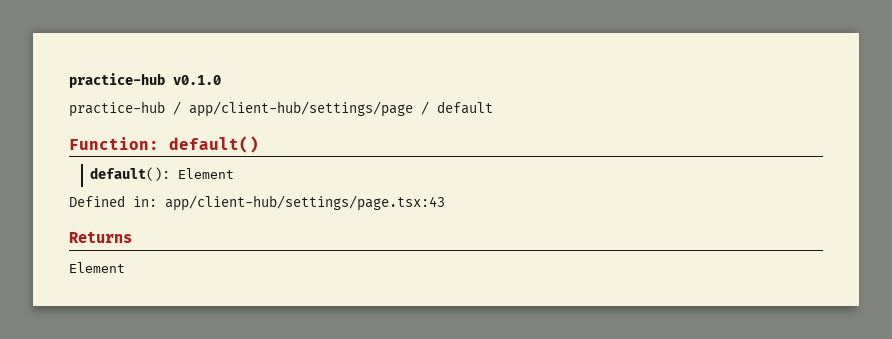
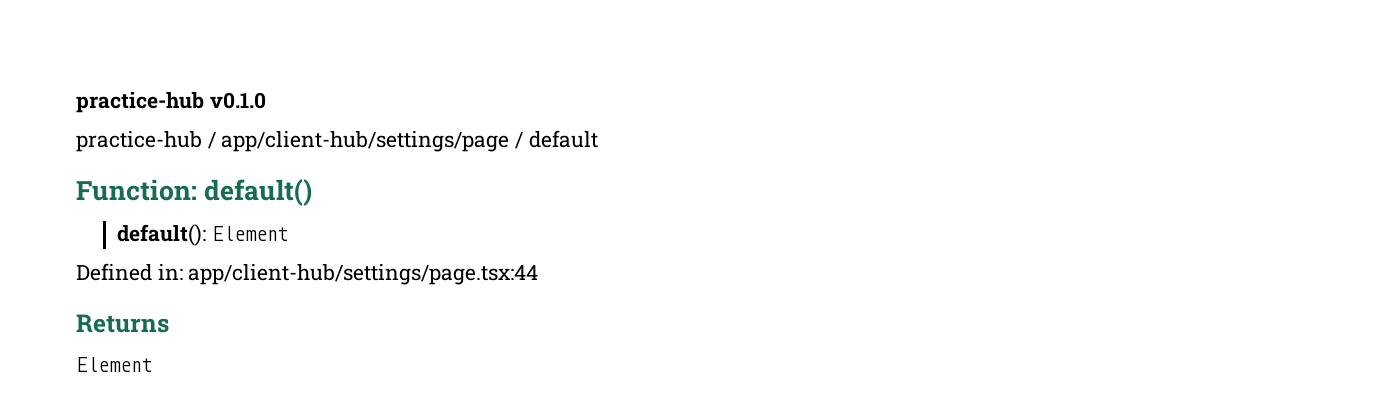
- Defined in: app/client-hub/settings/page.tsx:43
+ Defined in: app/client-hub/settings/page.tsx:44

